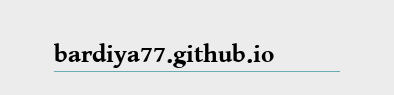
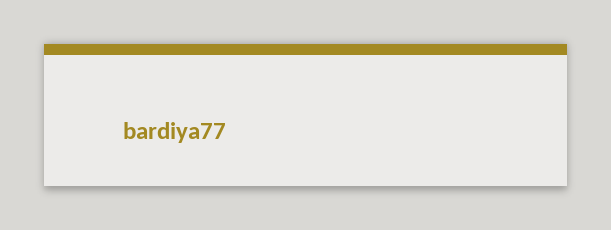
- bardiya77.github.io
+ bardiya77

